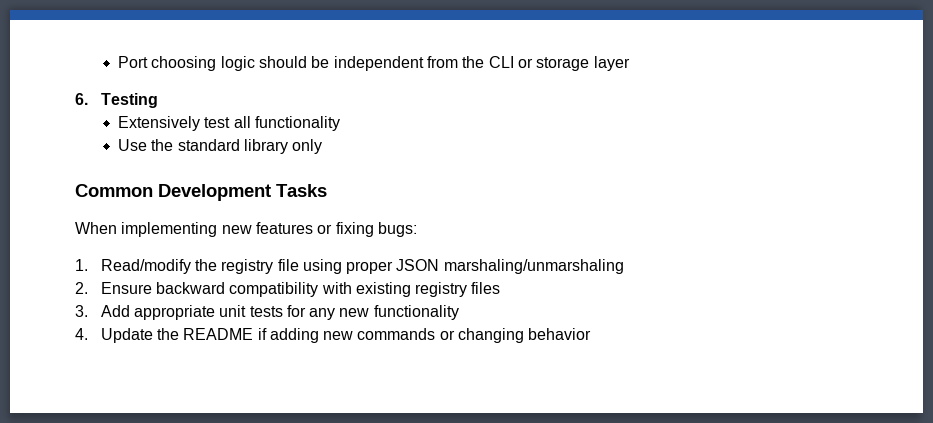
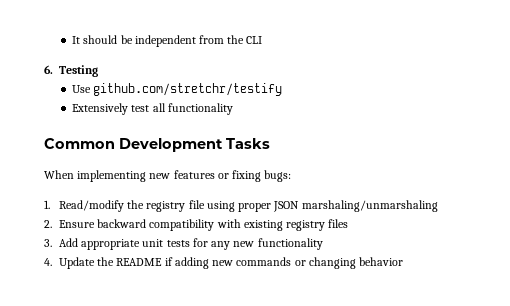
- Port choosing logic should be independent from the CLI or storage layer
+ It should be independent from the CLI
+ Use github.com/stretchr/testify
- Use the standard library only

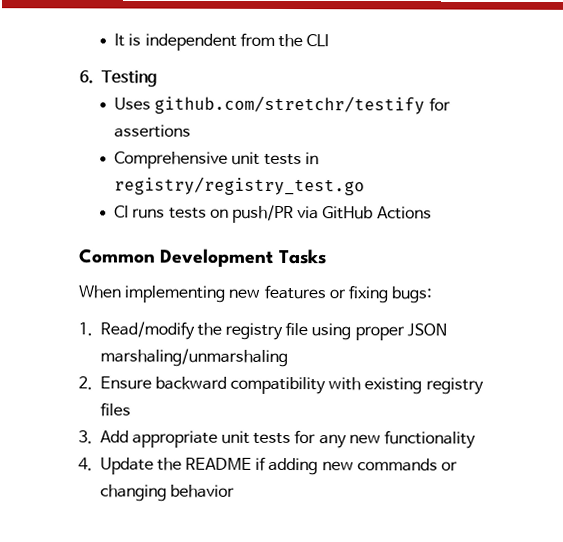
- It should be independent from the CLI
+ It is independent from the CLI
- Use github.com/stretchr/testify
- Extensively test all functionality
+ Uses github.com/stretchr/testify for assertions
+ Comprehensive unit tests in registry/registry_test.go
+ CI runs tests on push/PR via GitHub Actions

